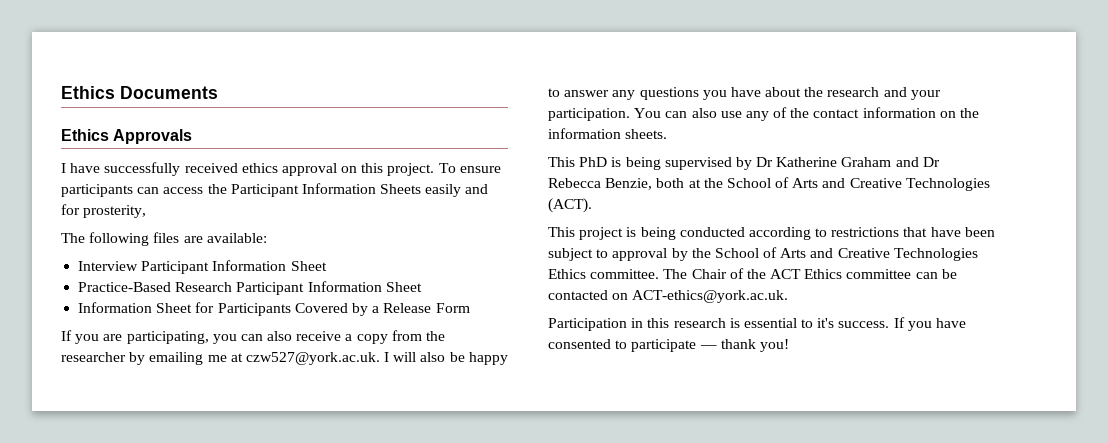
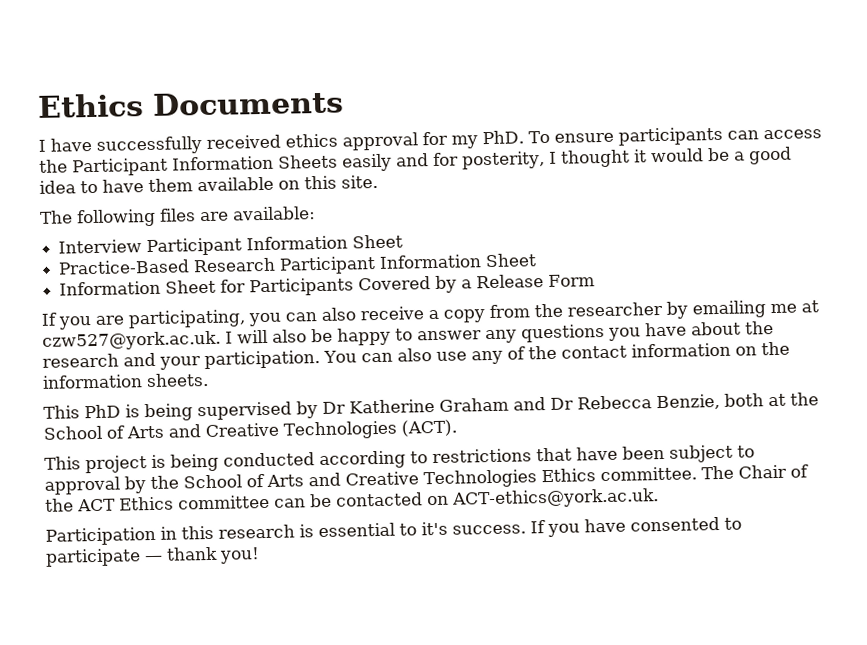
- Ethics Approvals
- I have successfully received ethics approval on this project. To ensure participants can access the Participant Information Sheets easily and for prosterity,
+ I have successfully received ethics approval for my PhD. To ensure participants can access the Participant Information Sheets easily and for posterity, I thought it would be a good idea to have them available on this site.

